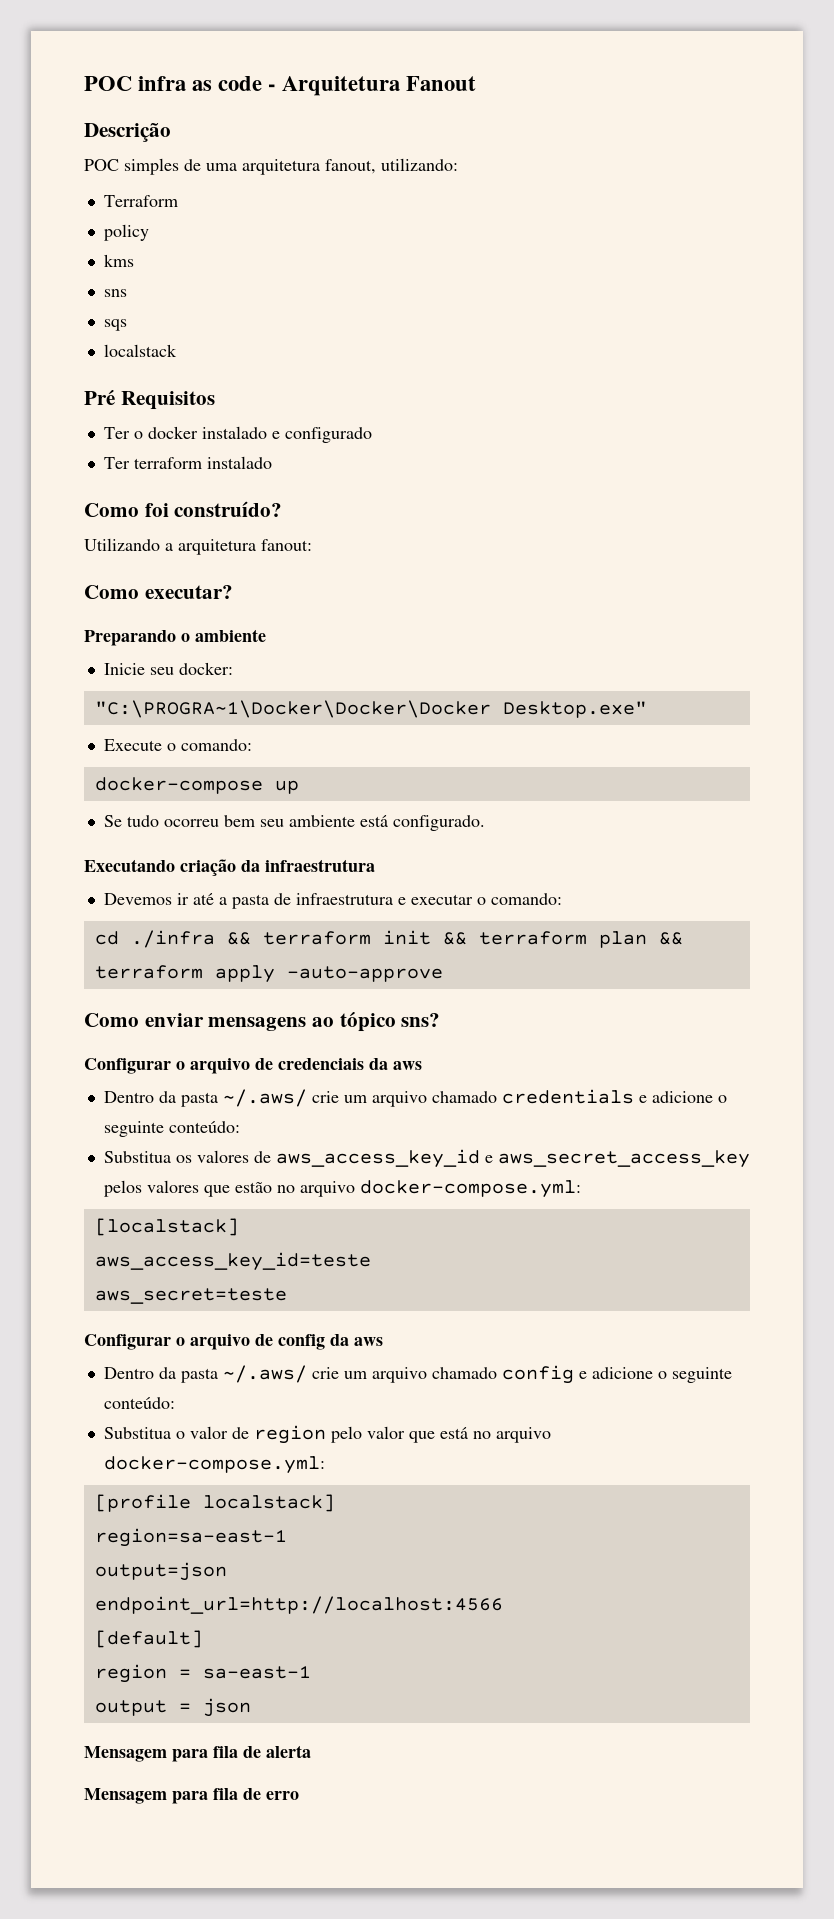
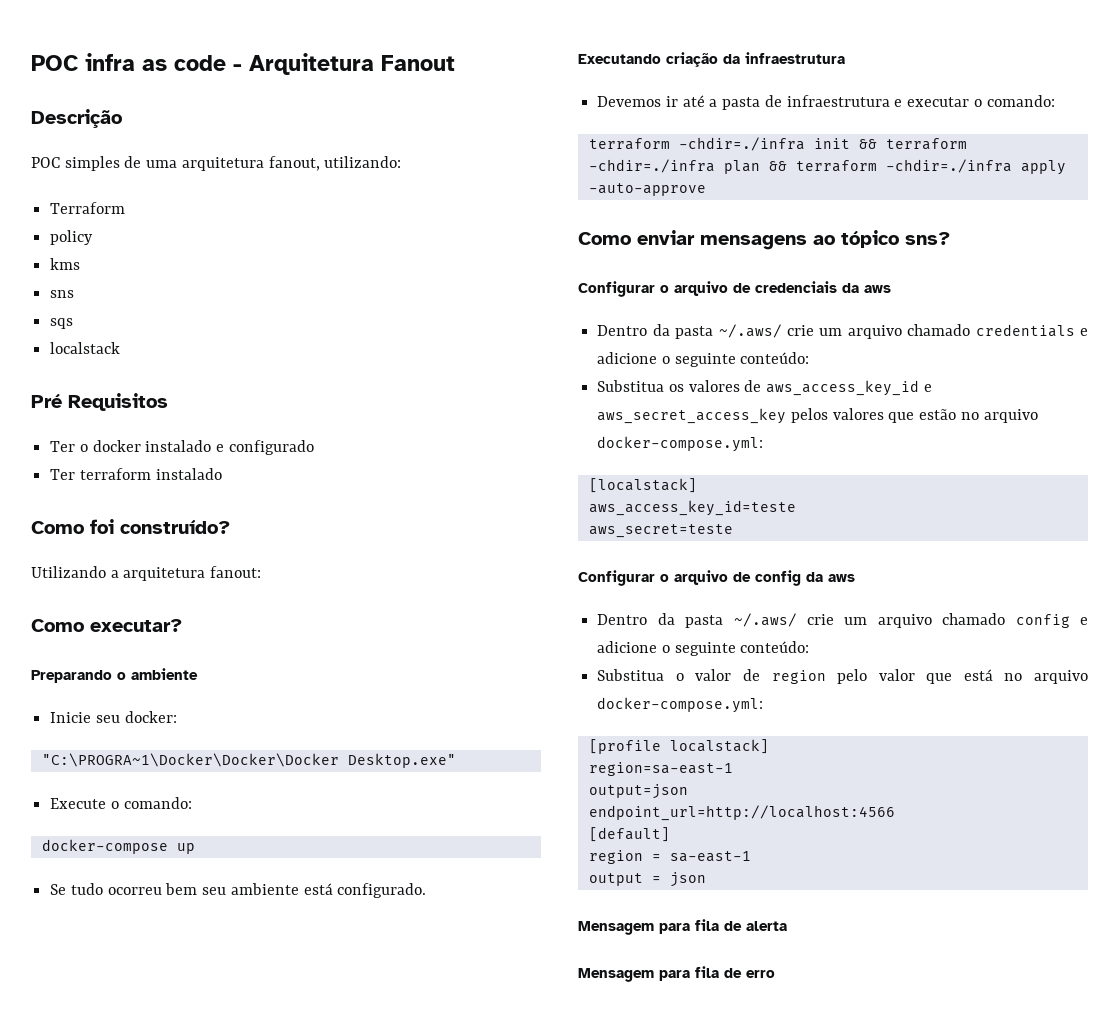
- cd ./infra && terraform init && terraform plan && terraform apply -auto-approve
+ terraform -chdir=./infra init && terraform -chdir=./infra plan && terraform -chdir=./infra apply -auto-approve

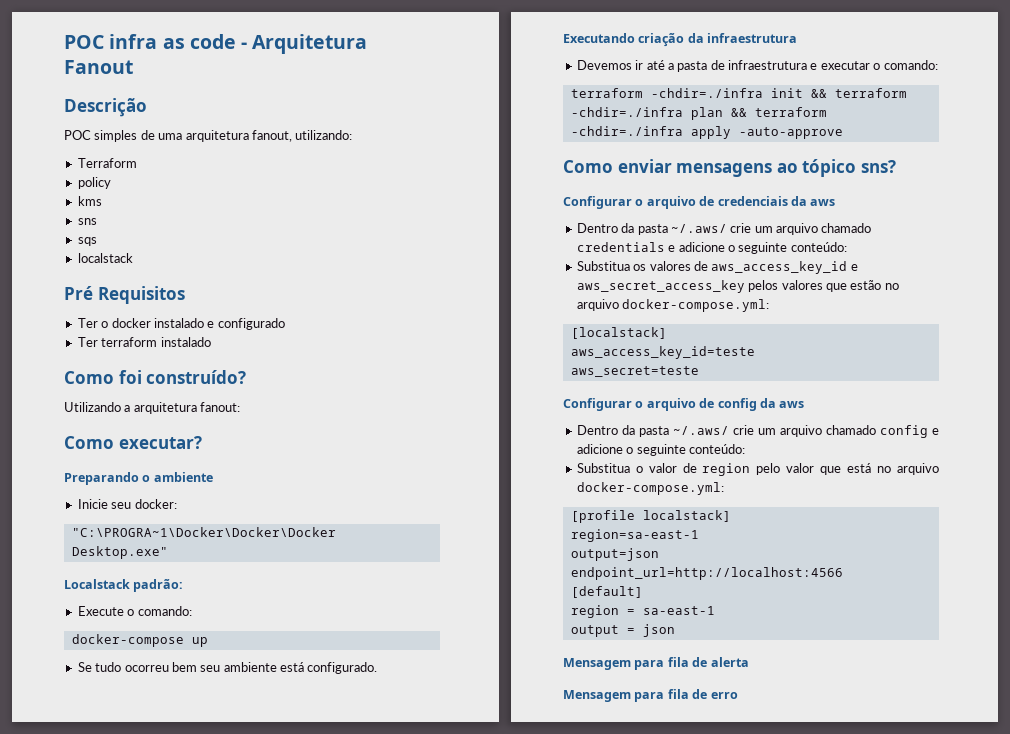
+ Localstack padrão:

